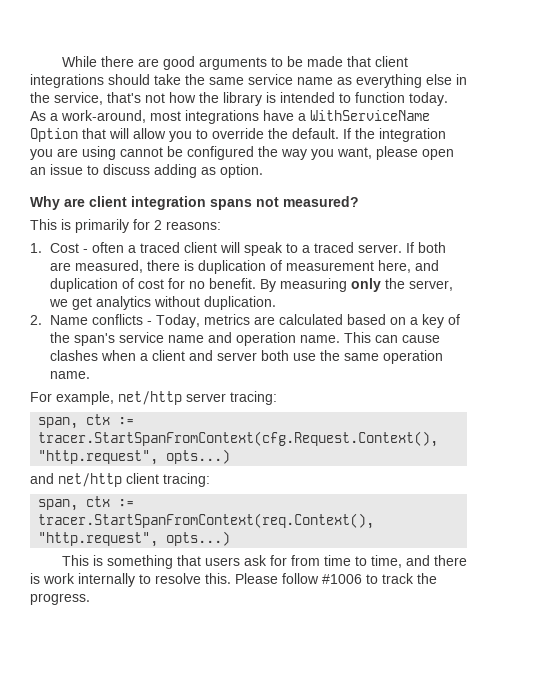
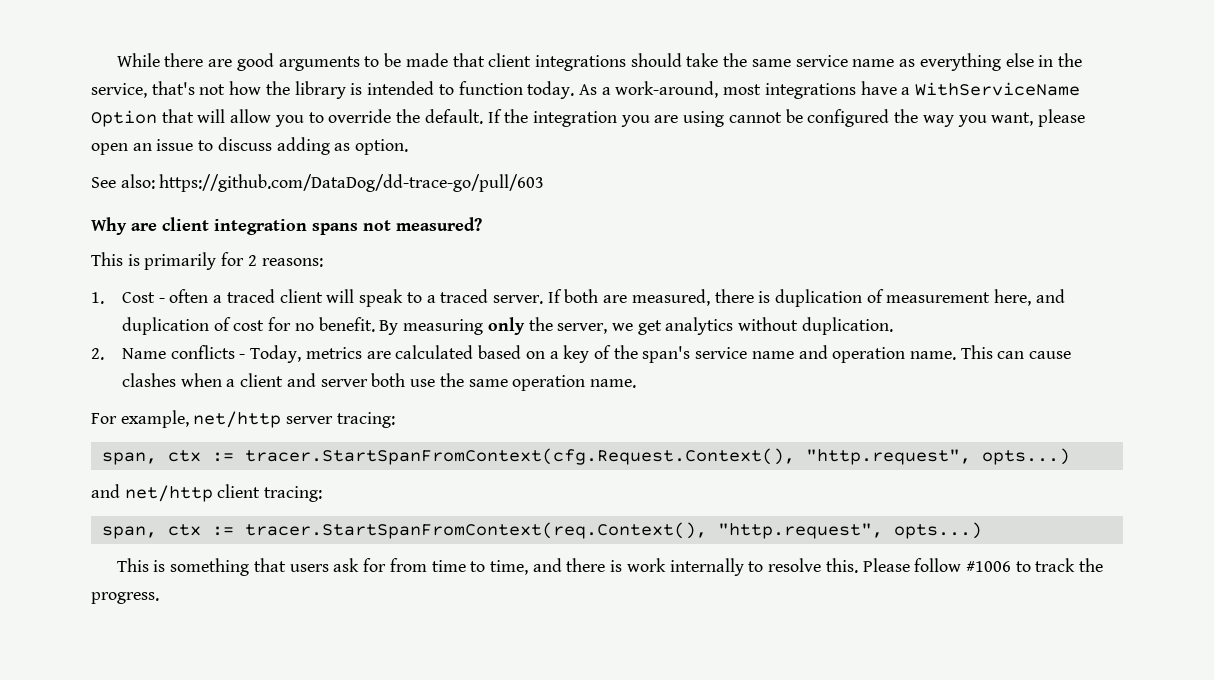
+ See also: https://github.com/DataDog/dd-trace-go/pull/603

